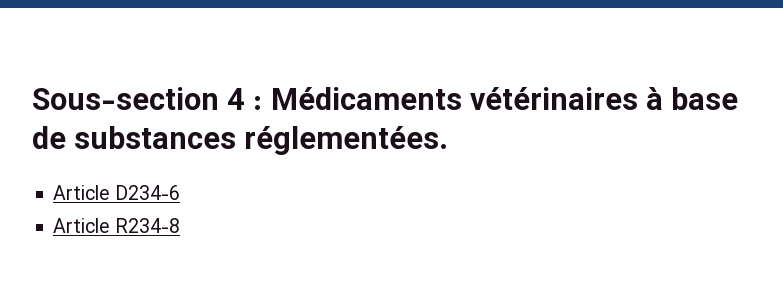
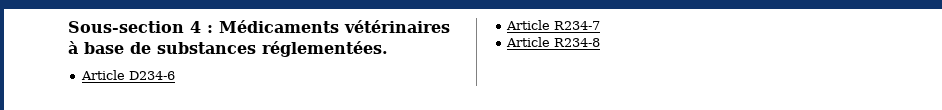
+ Article R234-7

